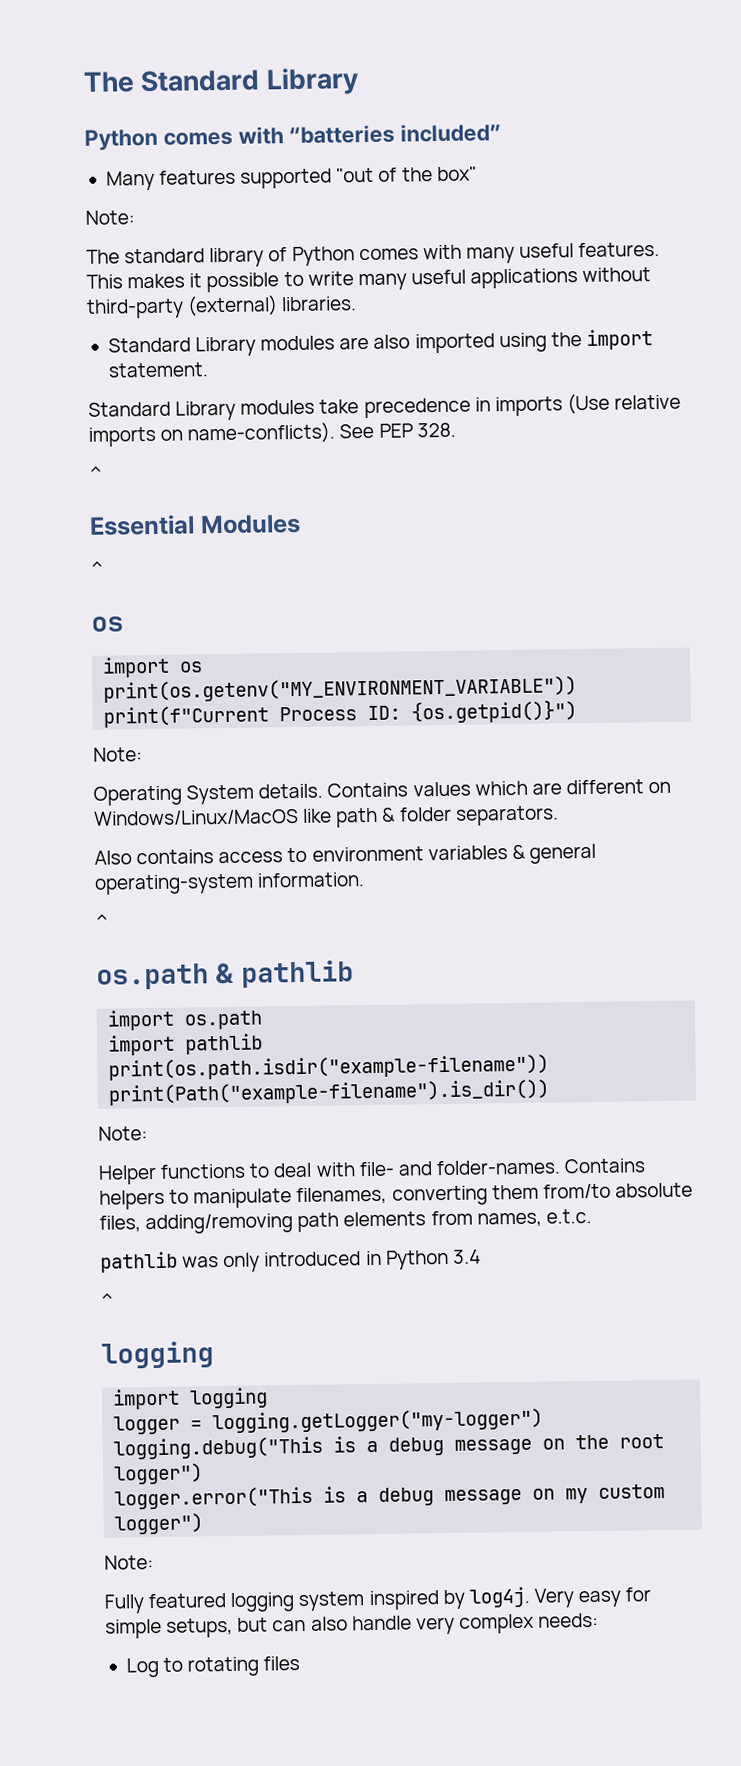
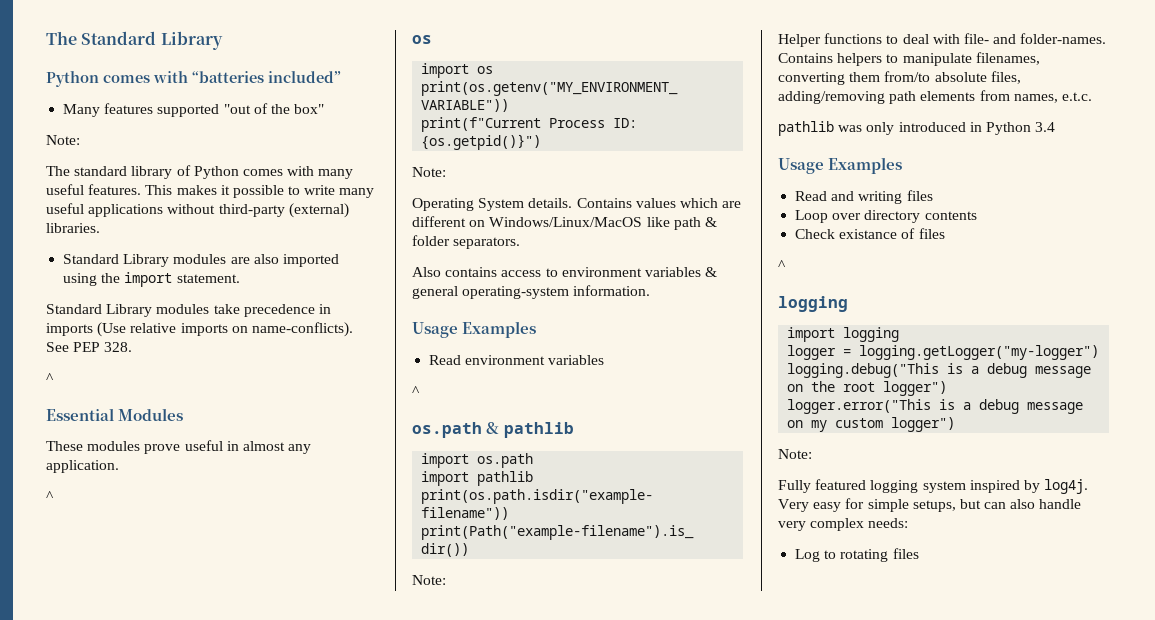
+ These modules prove useful in almost any application.
  Also contains access to environment variables & general operating-system information.
+ Usage Examples
+ Read environment variables
  pathlib was only introduced in Python 3.4
+ Usage Examples
+ Read and writing files
+ Loop over directory contents
+ Check existance of files

